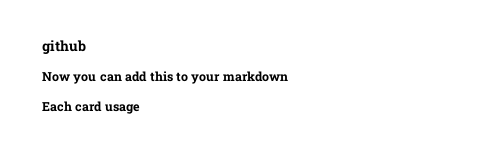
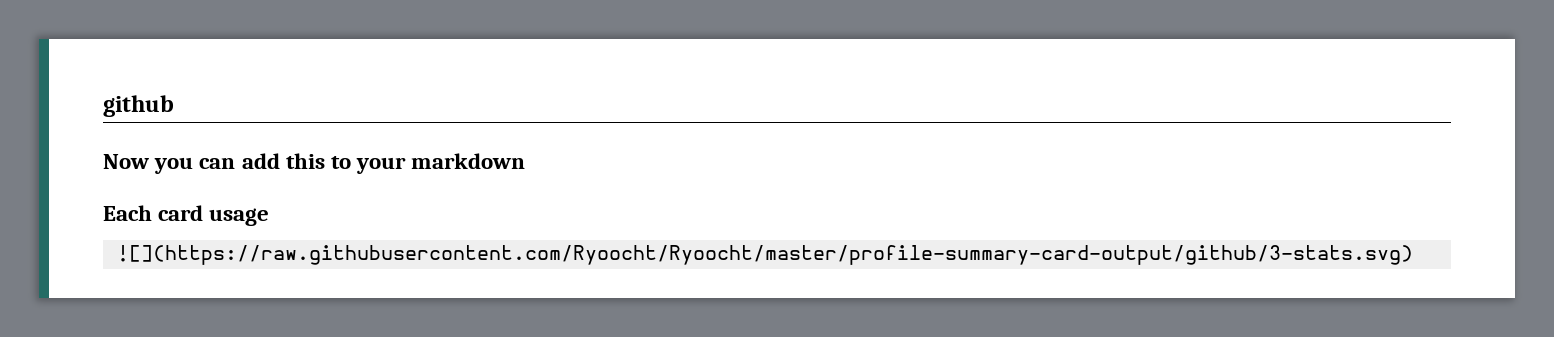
+ ![](https://raw.githubusercontent.com/Ryoocht/Ryoocht/master/profile-summary-card-output/github/3-stats.svg)

